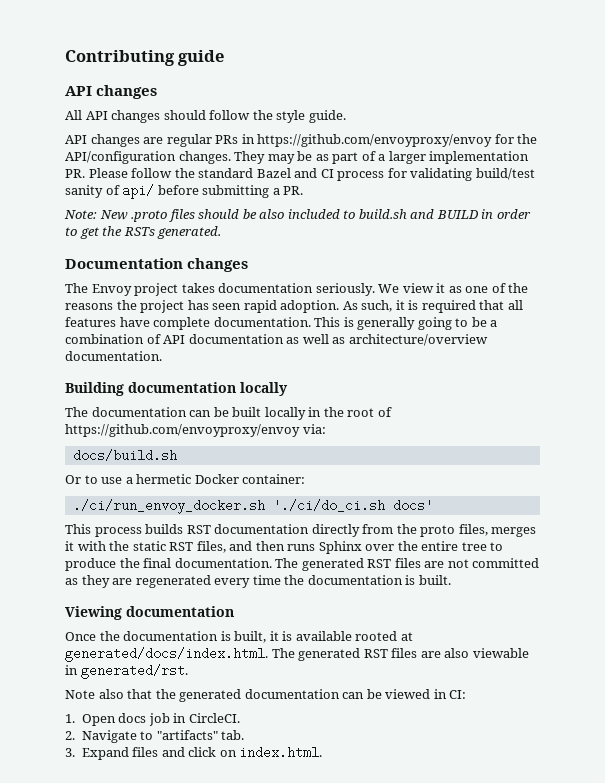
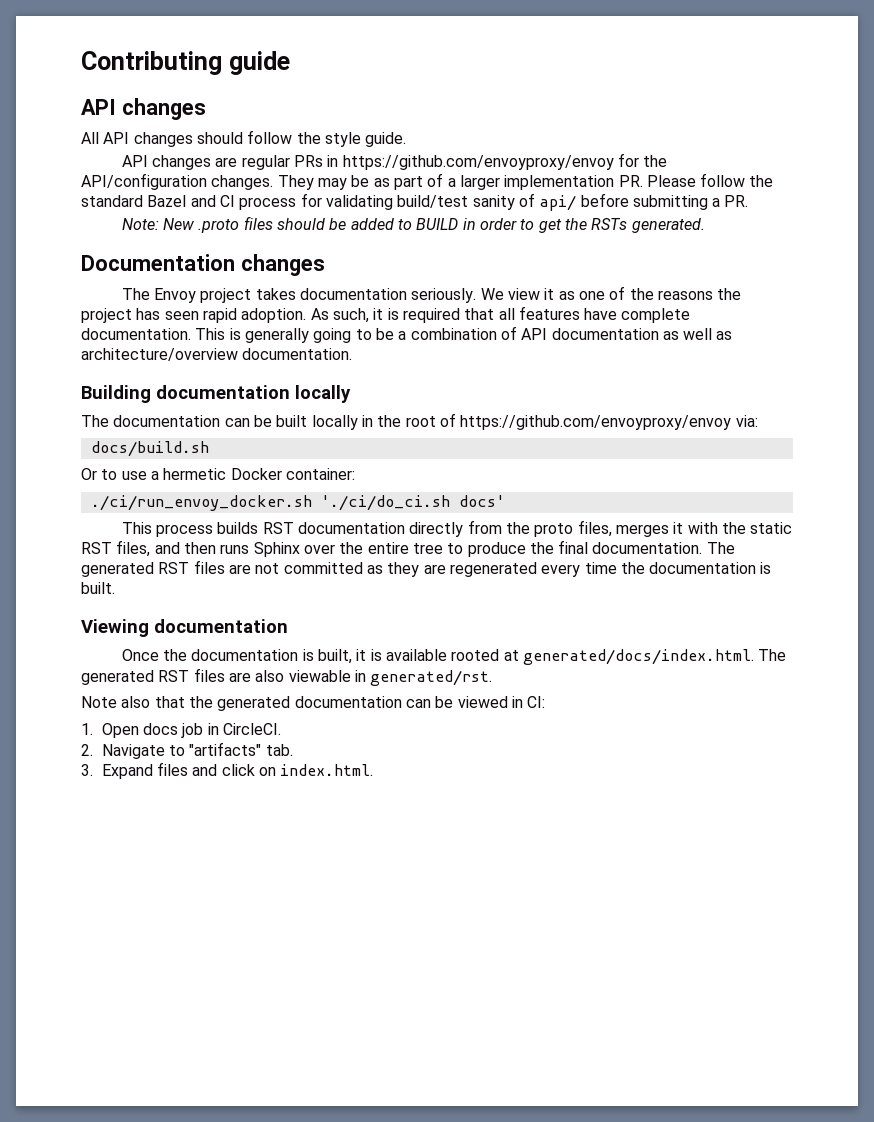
- Note: New .proto files should be also included to build.sh and BUILD in order to get the RSTs generated.
+ Note: New .proto files should be added to BUILD in order to get the RSTs generated.

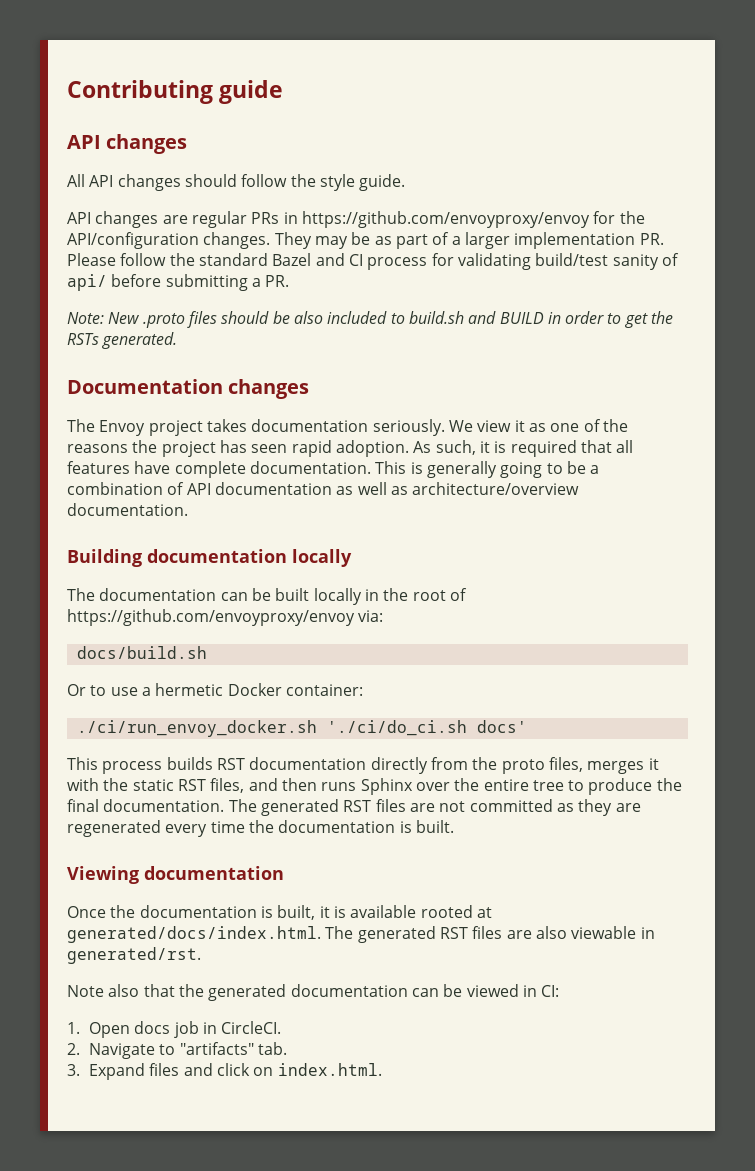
- Note: New .proto files should be added to BUILD in order to get the RSTs generated.
+ Note: New .proto files should be also included to build.sh and BUILD in order to get the RSTs generated.

